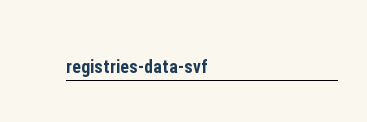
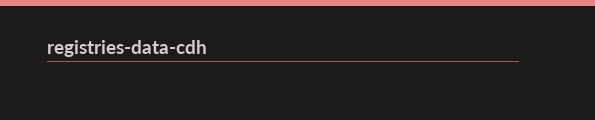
- registries-data-svf
+ registries-data-cdh

